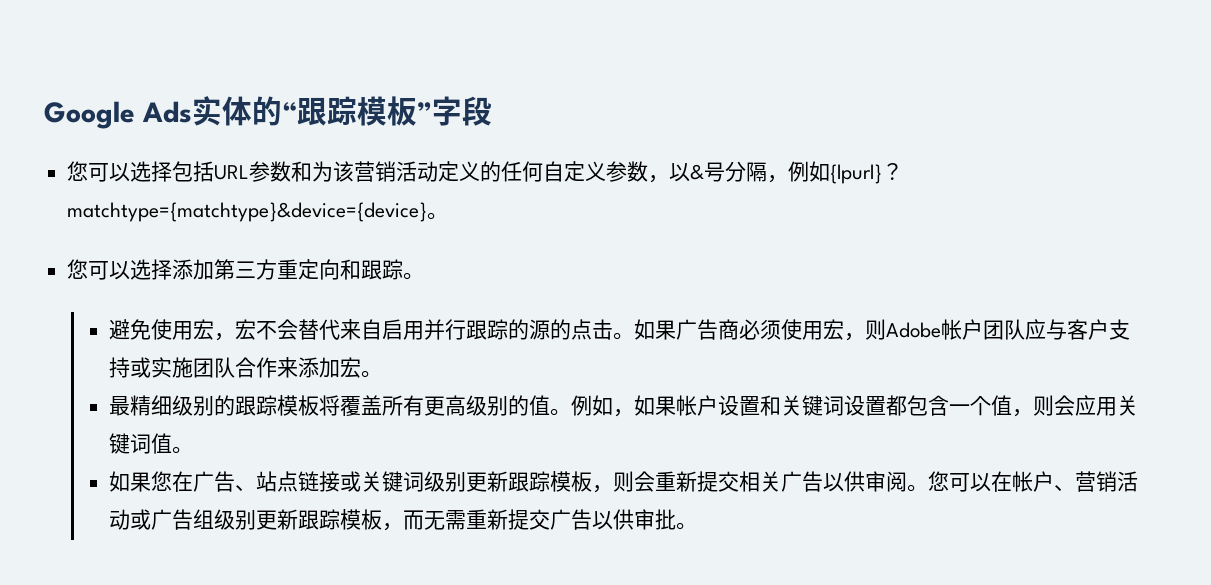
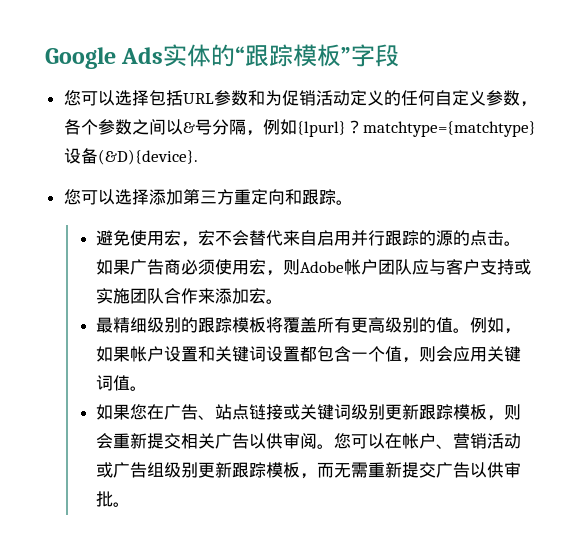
- 您可以选择包括URL参数和为该营销活动定义的任何自定义参数，以&号分隔，例如{lpurl}？matchtype={matchtype}&device={device}。
+ 您可以选择包括URL参数和为促销活动定义的任何自定义参数，各个参数之间以&号分隔，例如{lpurl}？matchtype={matchtype}设备(&D){device}.

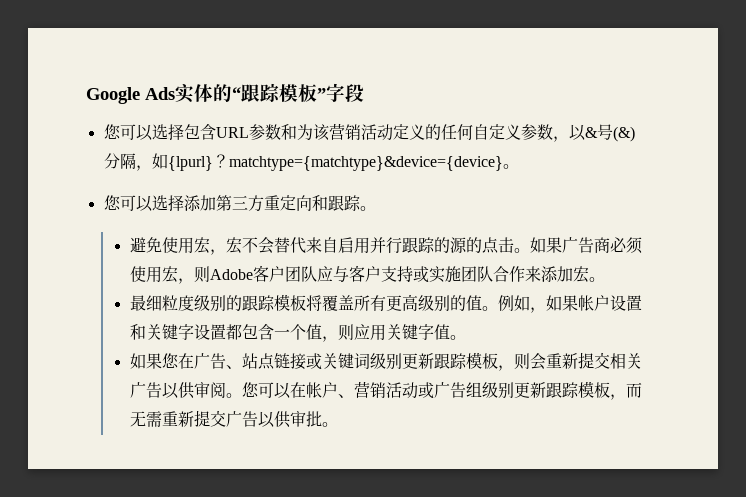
- 您可以选择包括URL参数和为促销活动定义的任何自定义参数，各个参数之间以&号分隔，例如{lpurl}？matchtype={matchtype}设备(&D){device}.
+ 您可以选择包含URL参数和为该营销活动定义的任何自定义参数，以&号(&)分隔，如{lpurl}？matchtype={matchtype}&device={device}。
- 如果广告商必须使用宏，则Adobe帐户团队应与客户支持或实施团队合作来添加宏。
+ 如果广告商必须使用宏，则Adobe客户团队应与客户支持或实施团队合作来添加宏。
- 最精细级别的跟踪模板将覆盖所有更高级别的值。
+ 最细粒度级别的跟踪模板将覆盖所有更高级别的值。
- 例如，如果帐户设置和关键词设置都包含一个值，则会应用关键词值。
+ 例如，如果帐户设置和关键字设置都包含一个值，则应用关键字值。

